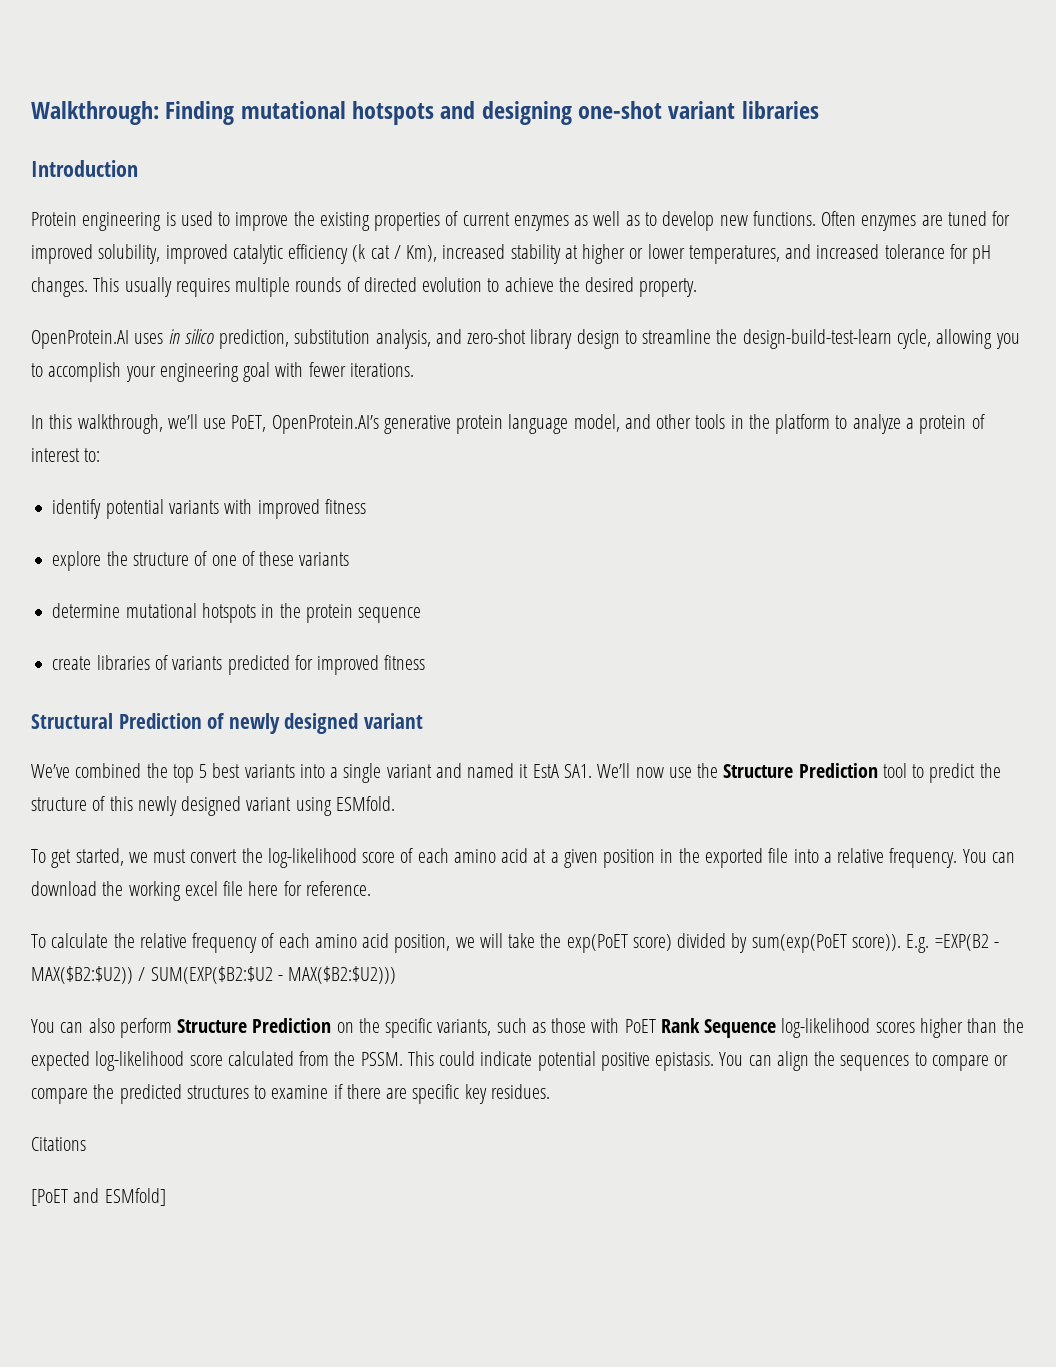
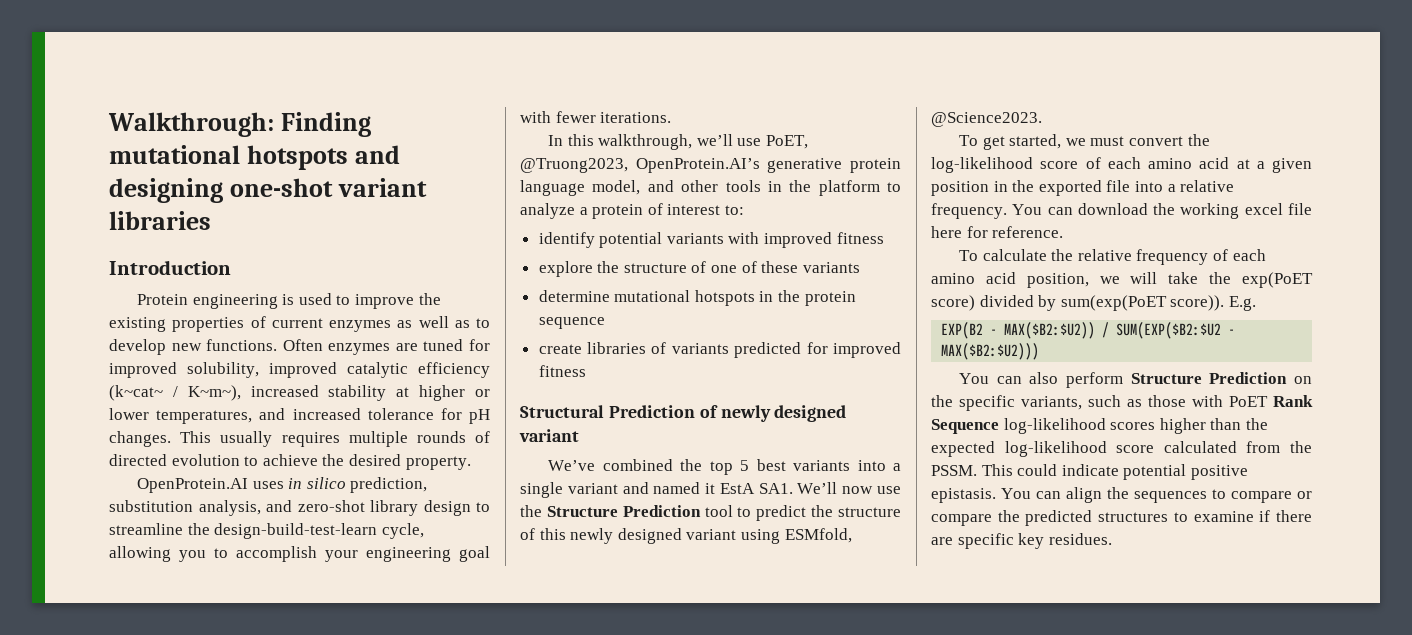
- Often enzymes are tuned for improved solubility, improved catalytic efficiency (k cat / Km), increased stability at higher or lower temperatures, and increased tolerance for pH changes.
+ Often enzymes are tuned for improved solubility, improved catalytic efficiency (k~cat~ / K~m~), increased stability at higher or lower temperatures, and increased tolerance for pH changes.
- In this walkthrough, we’ll use PoET, OpenProtein.AI’s generative protein language model, and other tools in the platform to analyze a protein of interest to:
+ In this walkthrough, we’ll use PoET, @Truong2023, OpenProtein.AI’s generative protein language model, and other tools in the platform to analyze a protein of interest to:
- We’ve combined the top 5 best variants into a single variant and named it EstA SA1. We’ll now use the Structure Prediction tool to predict the structure of this newly designed variant using ESMfold.
+ We’ve combined the top 5 best variants into a single variant and named it EstA SA1. We’ll now use the Structure Prediction tool to predict the structure of this newly designed variant using ESMfold, @Science2023.
- E.g. =EXP(B2 - MAX($B2:$U2)) / SUM(EXP($B2:$U2 - MAX($B2:$U2)))
+ E.g.
+ EXP(B2 - MAX($B2:$U2)) / SUM(EXP($B2:$U2 - MAX($B2:$U2)))
- Citations
- [PoET and ESMfold]

